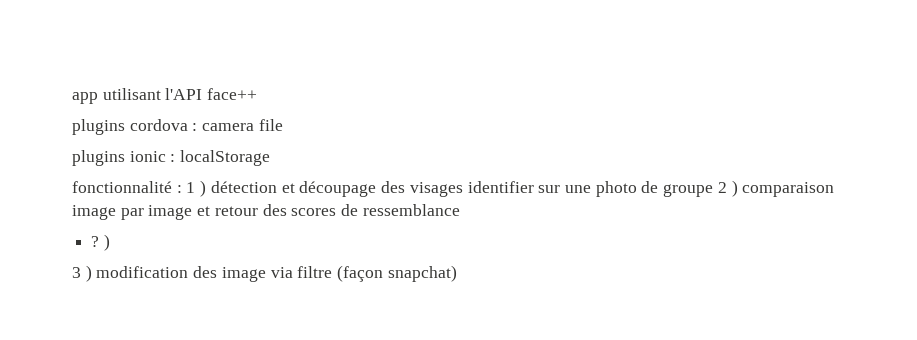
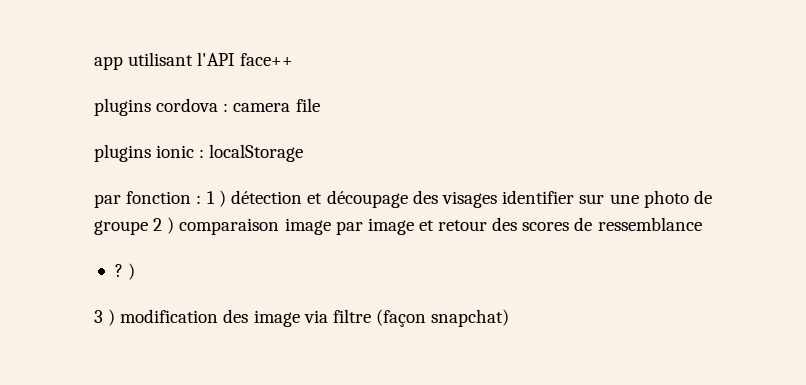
- fonctionnalité : 1 ) détection et découpage des visages identifier sur une photo de groupe 2 ) comparaison image par image et retour des scores de ressemblance
+ par fonction : 1 ) détection et découpage des visages identifier sur une photo de groupe 2 ) comparaison image par image et retour des scores de ressemblance

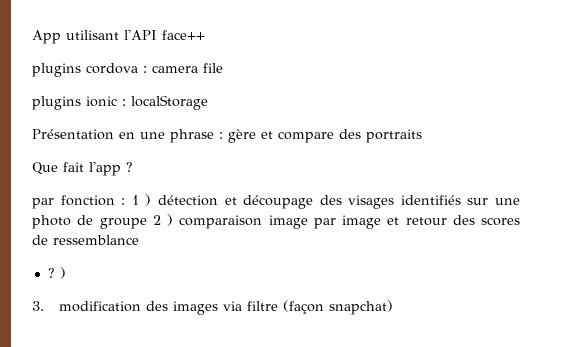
- app utilisant l'API face++
+ App utilisant l'API face++
+ Présentation en une phrase : gère et compare des portraits
+ Que fait l'app ?
- par fonction : 1 ) détection et découpage des visages identifier sur une photo de groupe 2 ) comparaison image par image et retour des scores de ressemblance
+ par fonction : 1 ) détection et découpage des visages identifiés sur une photo de groupe 2 ) comparaison image par image et retour des scores de ressemblance
- 3 ) modification des image via filtre (façon snapchat)
+ 3. modification des images via filtre (façon snapchat)

